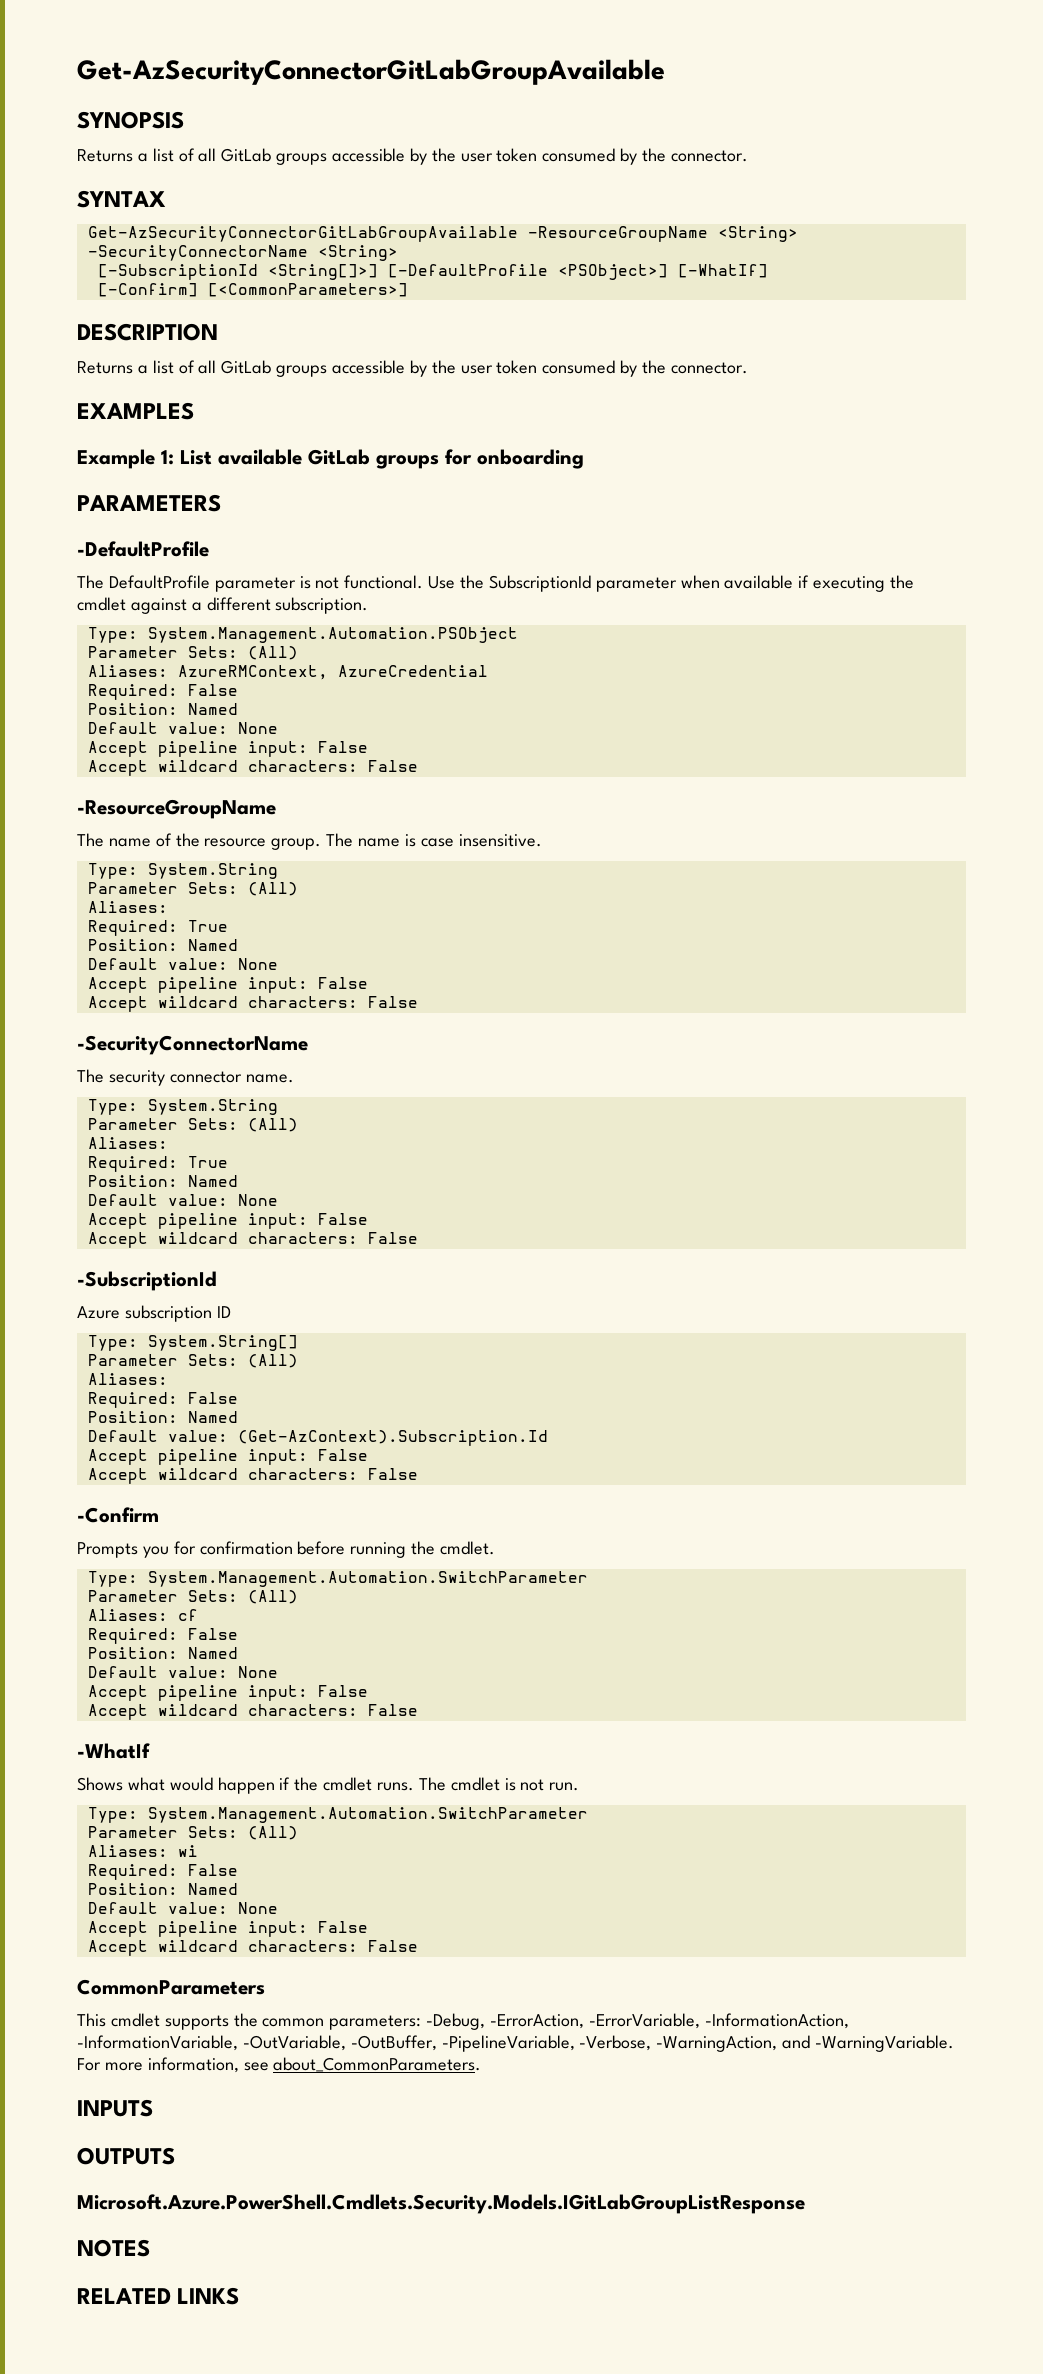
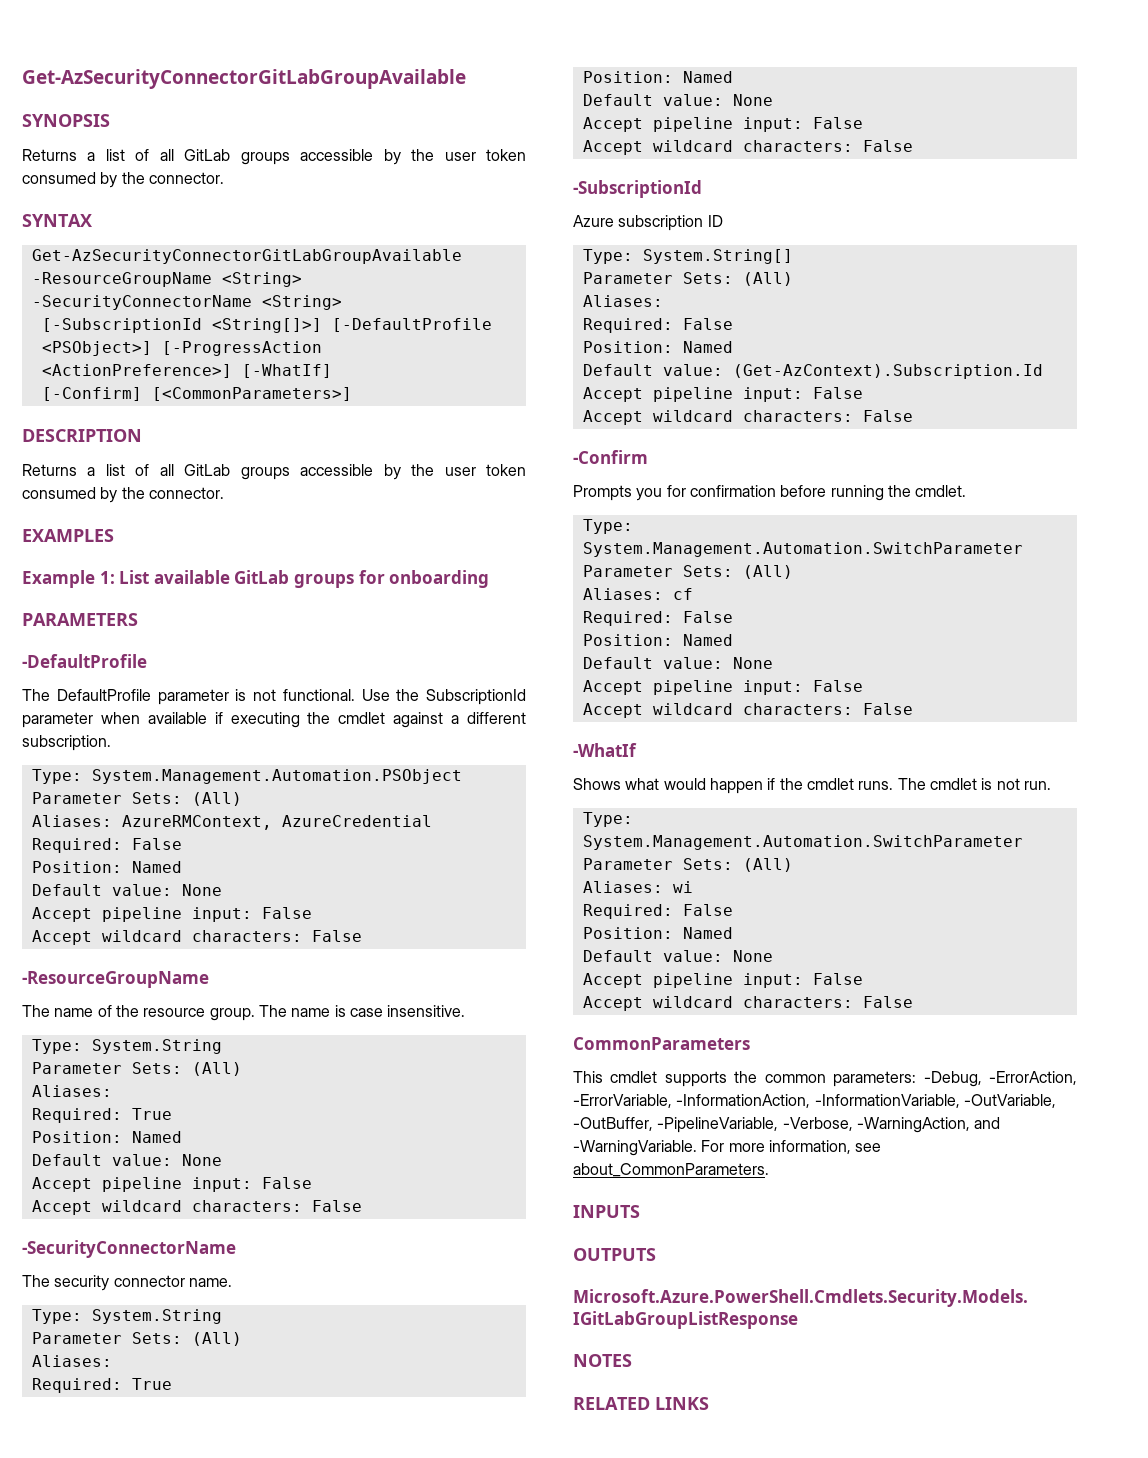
- [-SubscriptionId <String[]>] [-DefaultProfile <PSObject>] [-WhatIf]
+ [-SubscriptionId <String[]>] [-DefaultProfile <PSObject>] [-ProgressAction <ActionPreference>] [-WhatIf]

